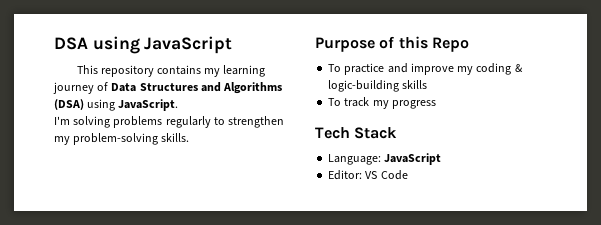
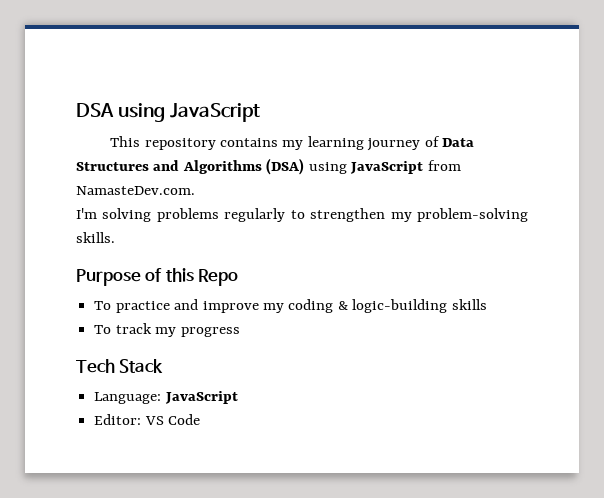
- This repository contains my learning journey of Data Structures and Algorithms (DSA) using JavaScript.
+ This repository contains my learning journey of Data Structures and Algorithms (DSA) using JavaScript from NamasteDev.com.

